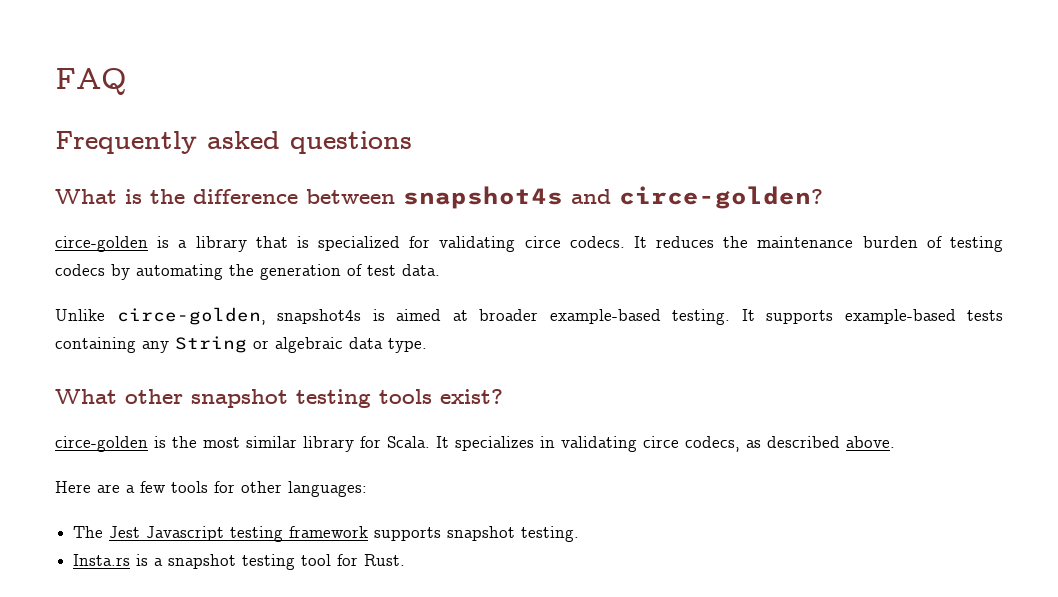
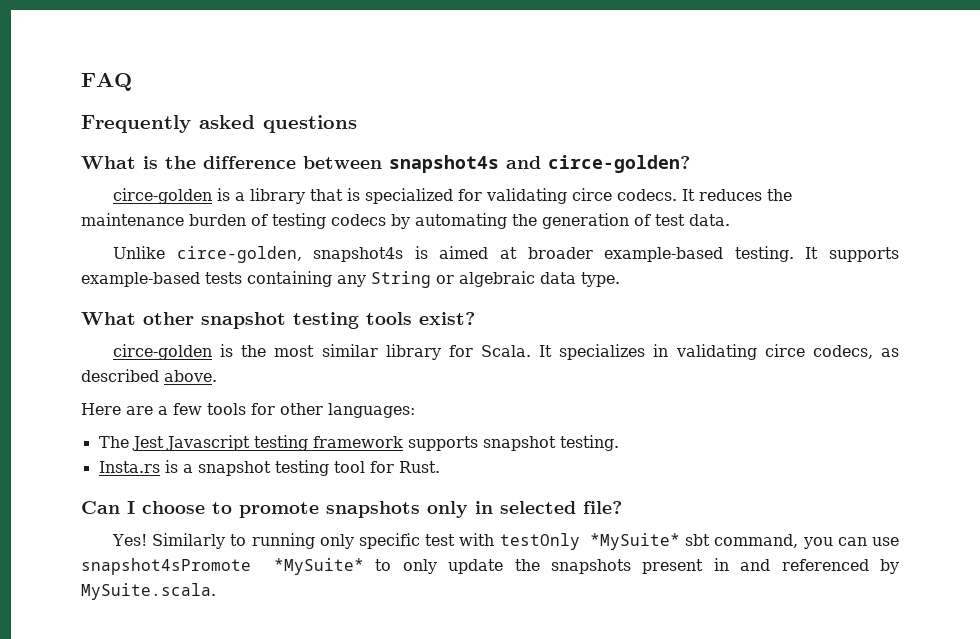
+ Can I choose to promote snapshots only in selected file?
+ Yes! Similarly to running only specific test with testOnly *MySuite* sbt command, you can use snapshot4sPromote *MySuite* to only update the snapshots present in and referenced by MySuite.scala.

